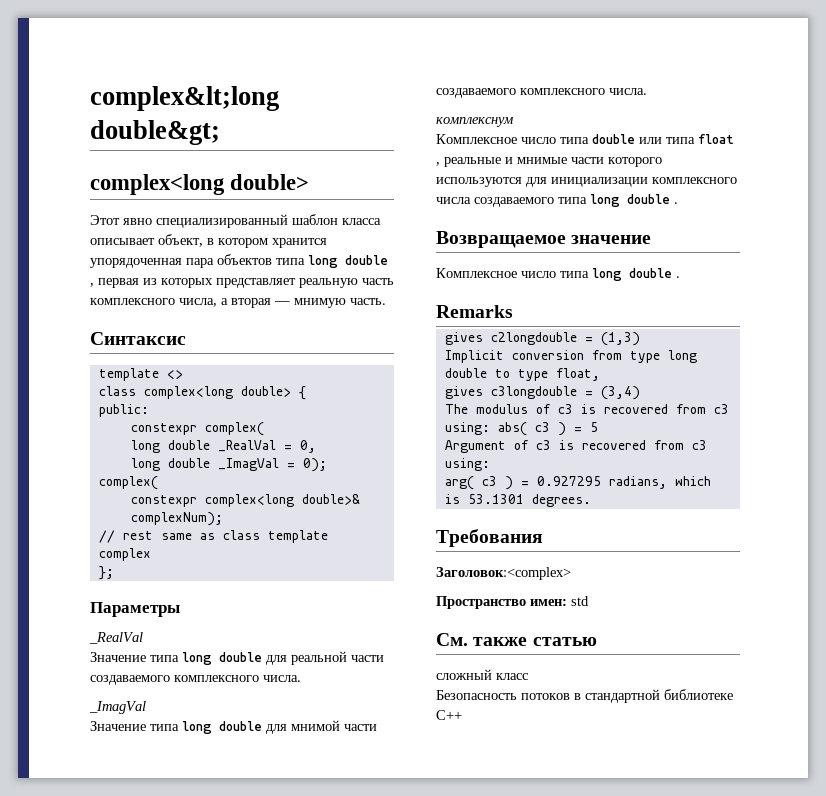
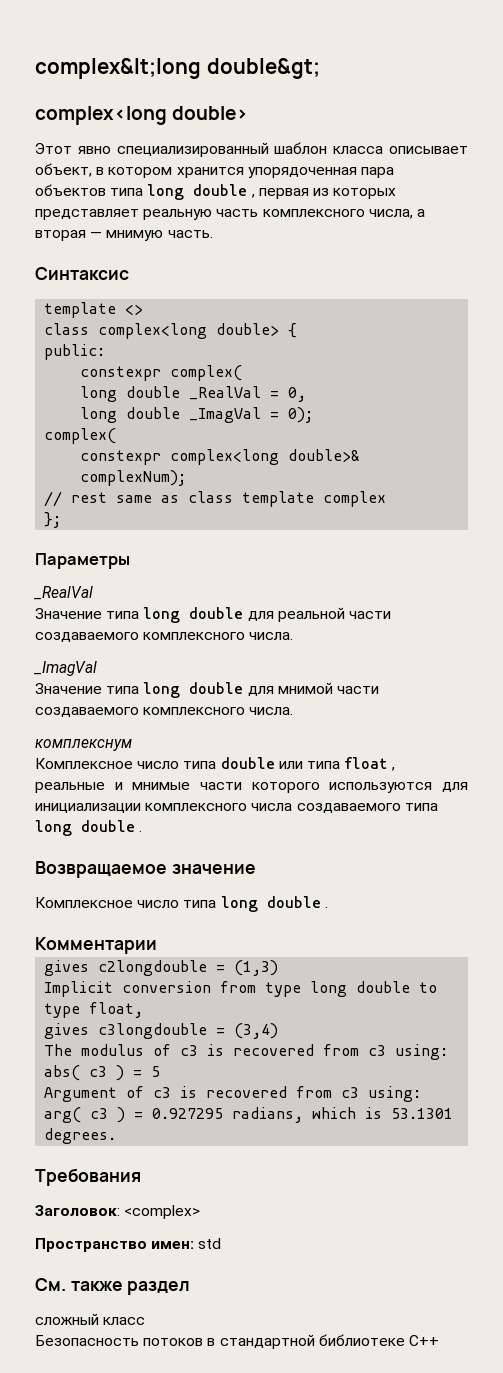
- Remarks
+ Комментарии
- Заголовок:<complex>
+ Заголовок: <complex>
- См. также статью
+ См. также раздел

